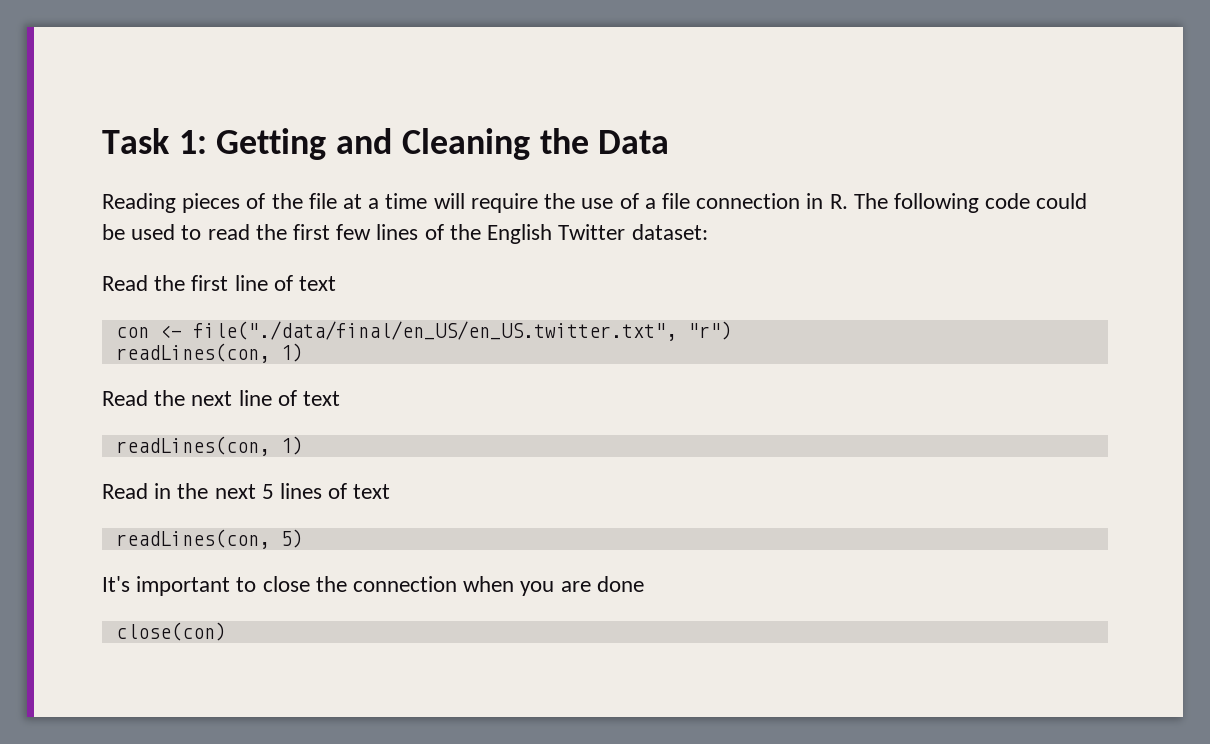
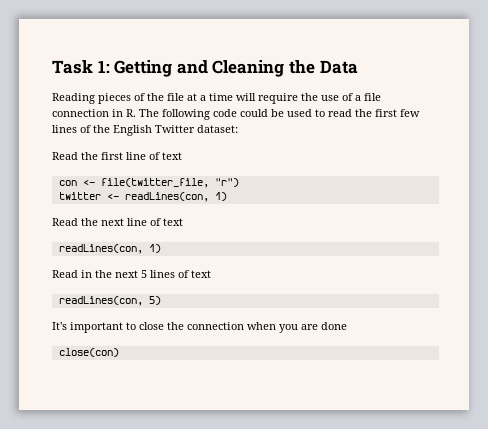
- con <- file("./data/final/en_US/en_US.twitter.txt", "r")
- readLines(con, 1)
+ con <- file(twitter_file, "r")
+ twitter <- readLines(con, 1)

